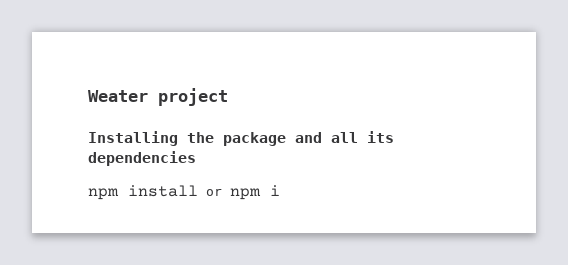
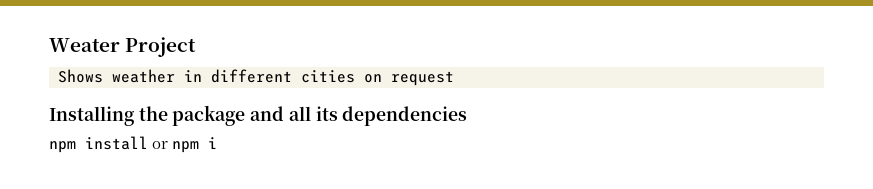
- Weater project
+ Weater Project
+ Shows weather in different cities on request

